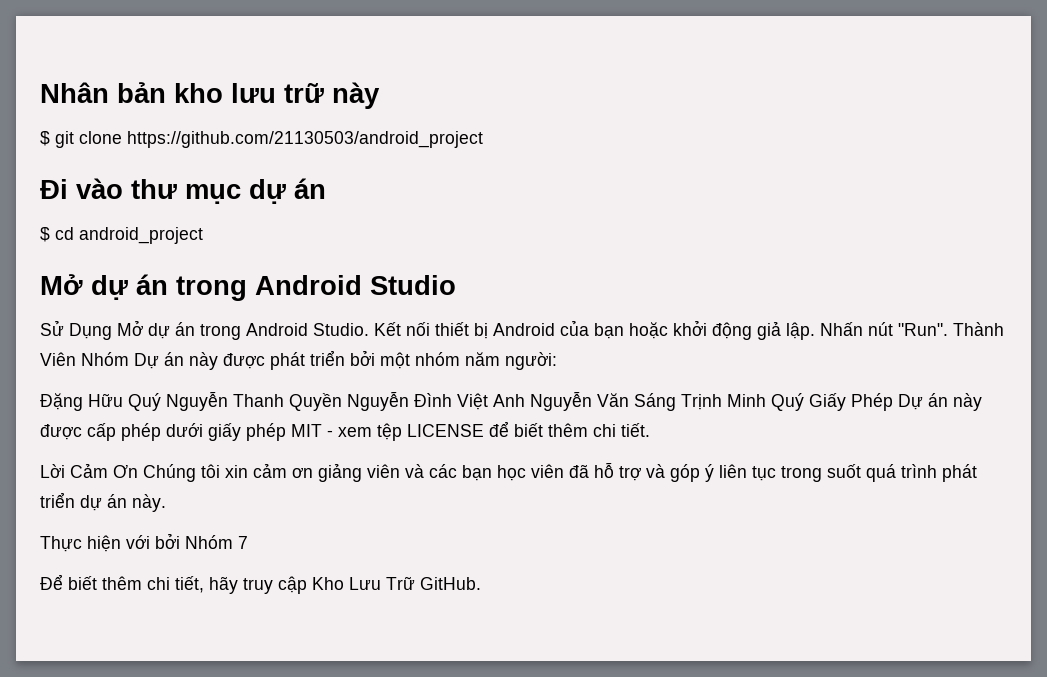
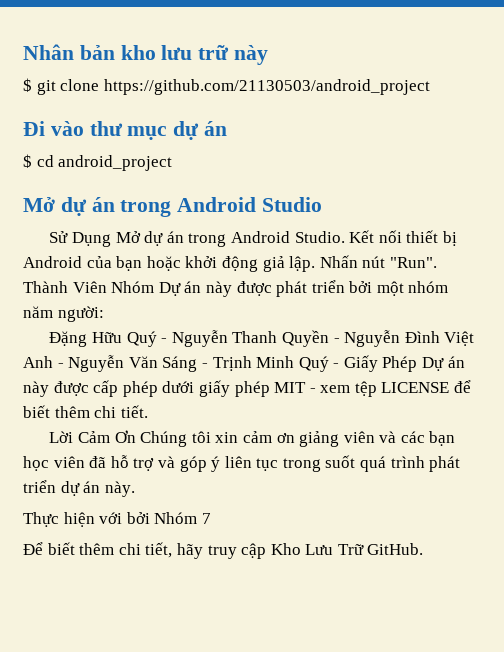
- Đặng Hữu Quý Nguyễn Thanh Quyền Nguyễn Đình Việt Anh Nguyễn Văn Sáng Trịnh Minh Quý Giấy Phép Dự án này được cấp phép dưới giấy phép MIT - xem tệp LICENSE để biết thêm chi tiết.
+ Đặng Hữu Quý - Nguyễn Thanh Quyền - Nguyễn Đình Việt Anh - Nguyễn Văn Sáng - Trịnh Minh Quý - Giấy Phép Dự án này được cấp phép dưới giấy phép MIT - xem tệp LICENSE để biết thêm chi tiết.

